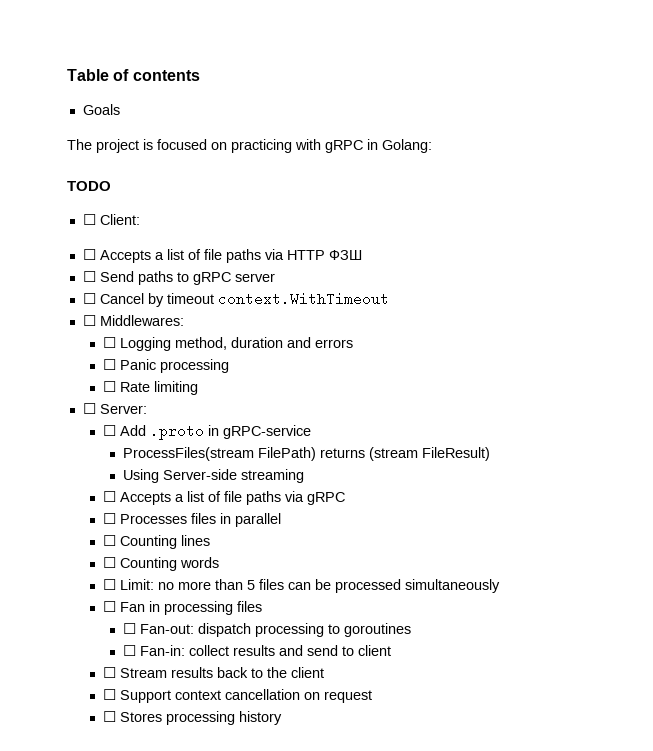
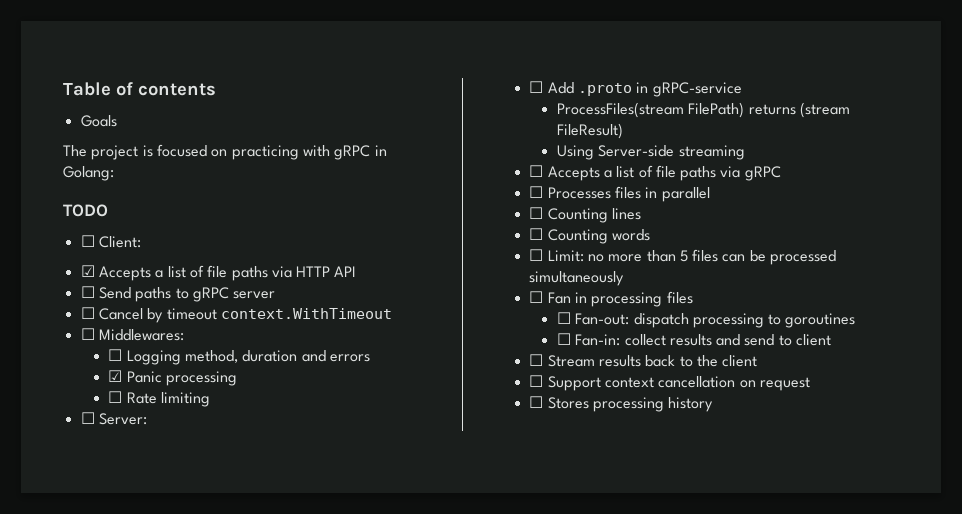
- ☐ Accepts a list of file paths via HTTP ФЗШ
+ ☑ Accepts a list of file paths via HTTP API
- ☐ Panic processing
+ ☑ Panic processing

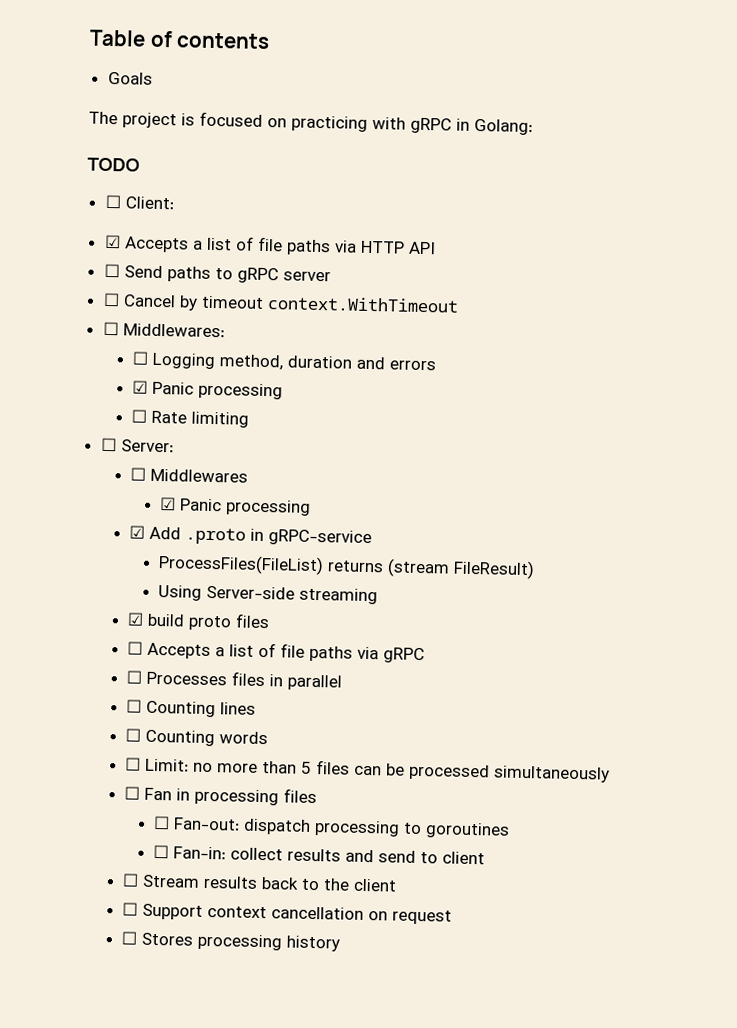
- ☐ Add .proto in gRPC-service
+ ☐ Middlewares
+ ☑ Panic processing
+ ☑ Add .proto in gRPC-service
- ProcessFiles(stream FilePath) returns (stream FileResult)
+ ProcessFiles(FileList) returns (stream FileResult)
+ ☑ build proto files

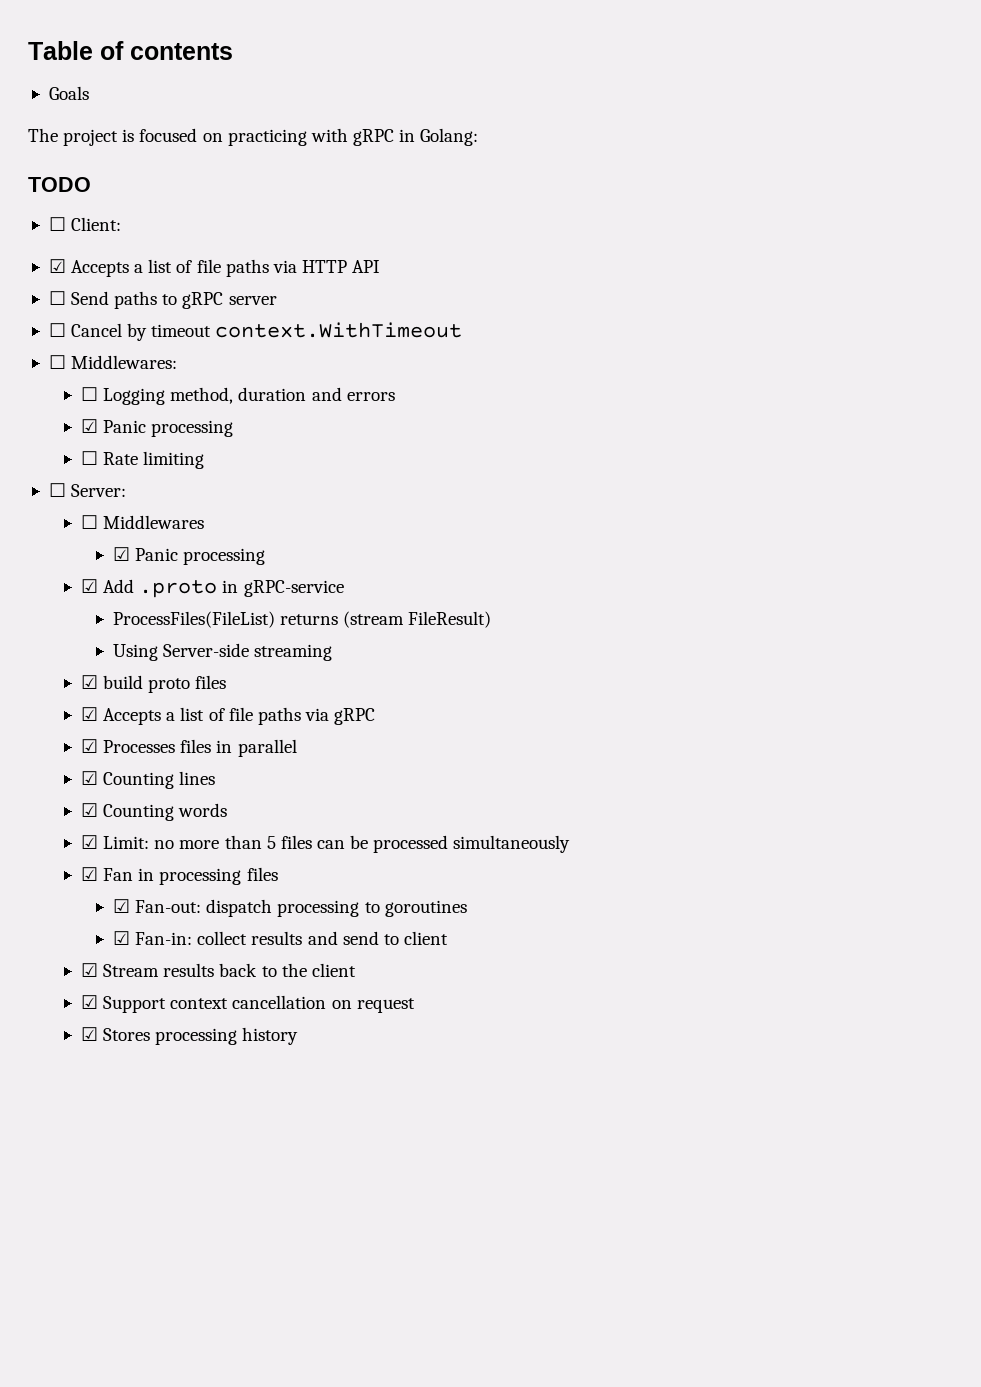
- ☐ Accepts a list of file paths via gRPC
+ ☑ Accepts a list of file paths via gRPC
- ☐ Processes files in parallel
+ ☑ Processes files in parallel
- ☐ Counting lines
+ ☑ Counting lines
- ☐ Counting words
+ ☑ Counting words
- ☐ Limit: no more than 5 files can be processed simultaneously
+ ☑ Limit: no more than 5 files can be processed simultaneously
- ☐ Fan in processing files
+ ☑ Fan in processing files
- ☐ Fan-out: dispatch processing to goroutines
+ ☑ Fan-out: dispatch processing to goroutines
- ☐ Fan-in: collect results and send to client
+ ☑ Fan-in: collect results and send to client
- ☐ Stream results back to the client
+ ☑ Stream results back to the client
- ☐ Support context cancellation on request
+ ☑ Support context cancellation on request
- ☐ Stores processing history
+ ☑ Stores processing history

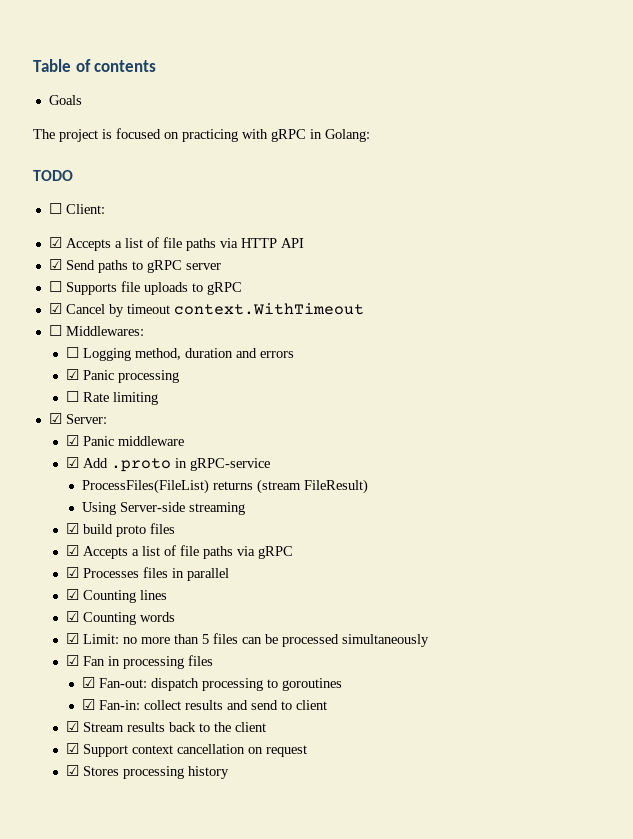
- ☐ Send paths to gRPC server
+ ☑ Send paths to gRPC server
- ☐ Cancel by timeout context.WithTimeout
+ ☐ Supports file uploads to gRPC
+ ☑ Cancel by timeout context.WithTimeout
- ☐ Server:
+ ☑ Server:
- ☐ Middlewares
- ☑ Panic processing
+ ☑ Panic middleware

